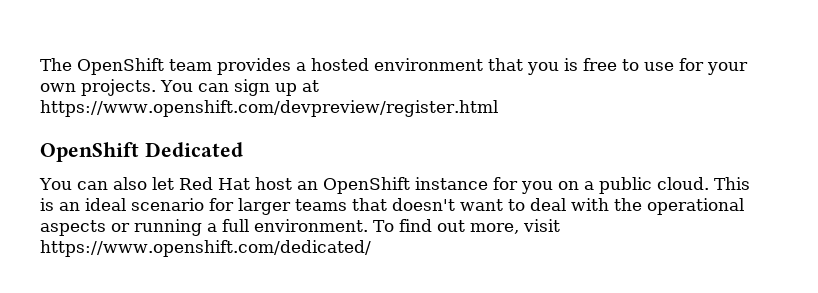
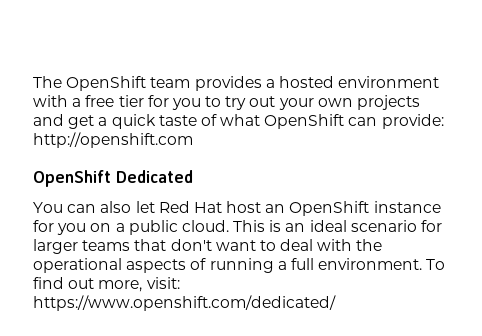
- The OpenShift team provides a hosted environment that you is free to use for your own projects. You can sign up at https://www.openshift.com/devpreview/register.html
+ The OpenShift team provides a hosted environment with a free tier for you to try out your own projects and get a quick taste of what OpenShift can provide: http://openshift.com
- This is an ideal scenario for larger teams that doesn't want to deal with the operational aspects or running a full environment.
+ This is an ideal scenario for larger teams that don't want to deal with the operational aspects of running a full environment.
- To find out more, visit https://www.openshift.com/dedicated/
+ To find out more, visit: https://www.openshift.com/dedicated/

